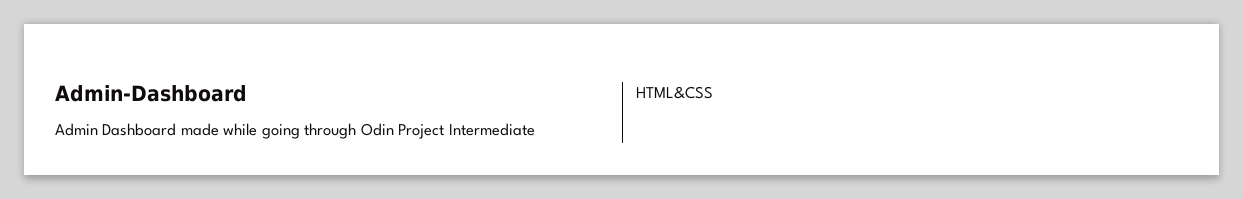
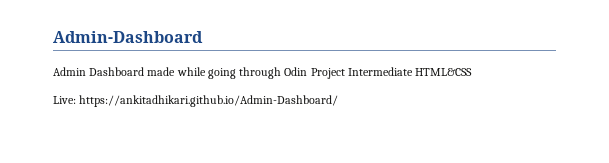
+ Live: https://ankitadhikari.github.io/Admin-Dashboard/

